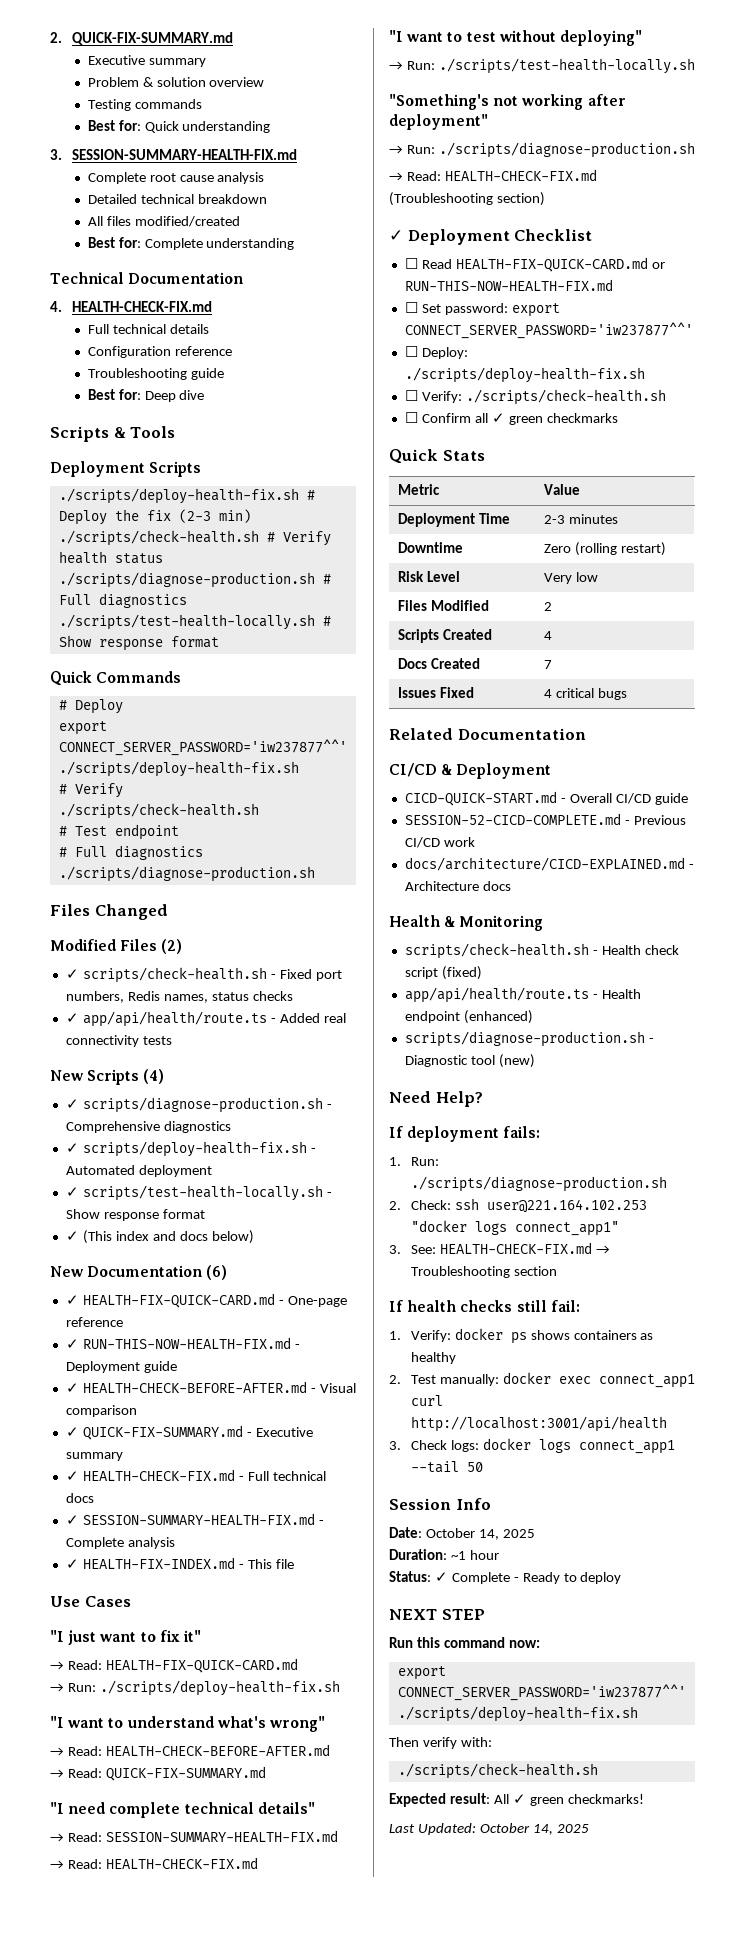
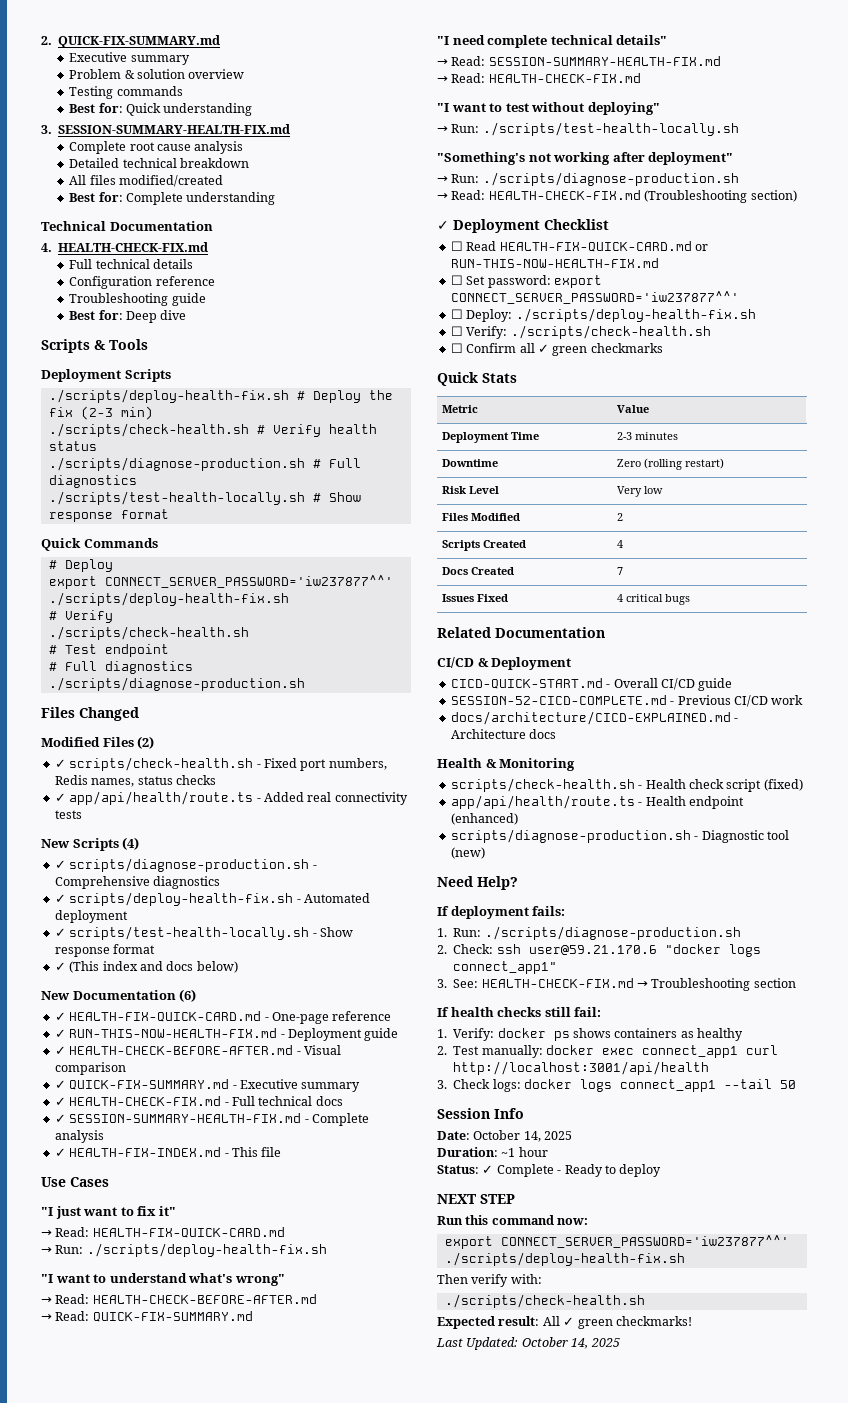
- 2. Check: ssh user@221.164.102.253 "docker logs connect_app1"
+ 2. Check: ssh user@59.21.170.6 "docker logs connect_app1"

